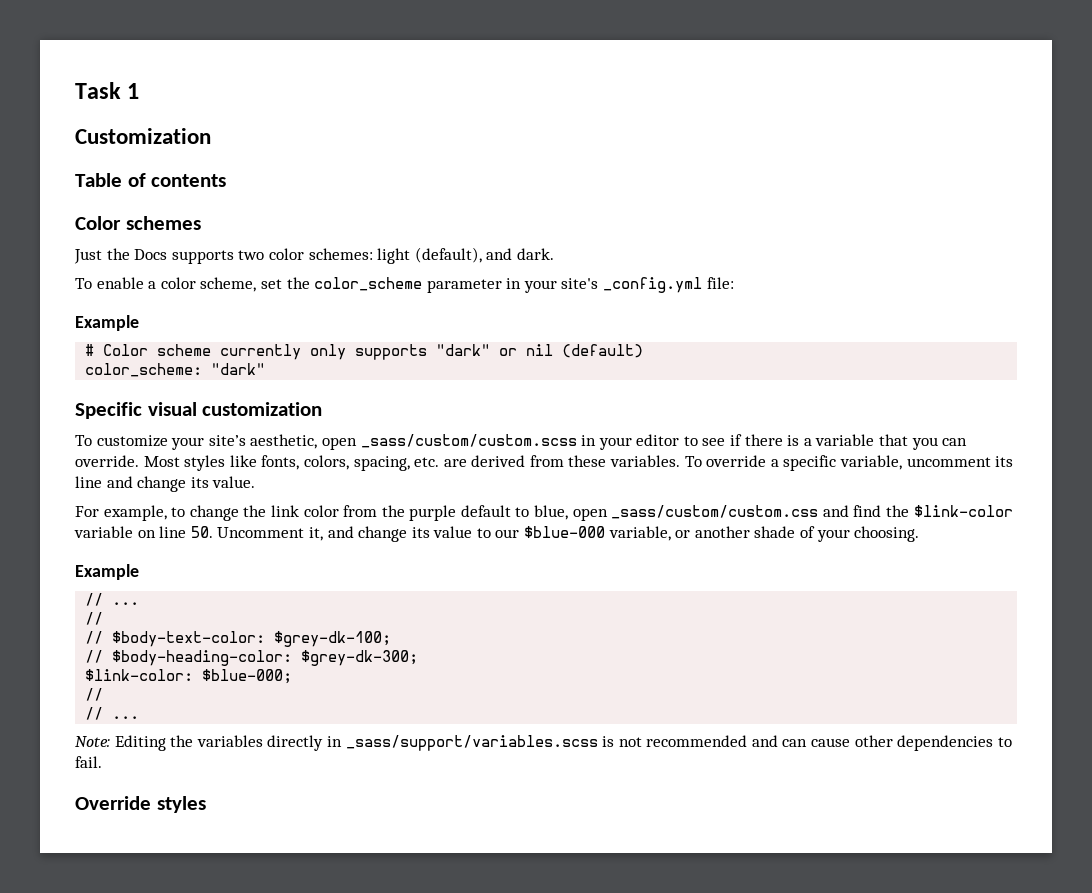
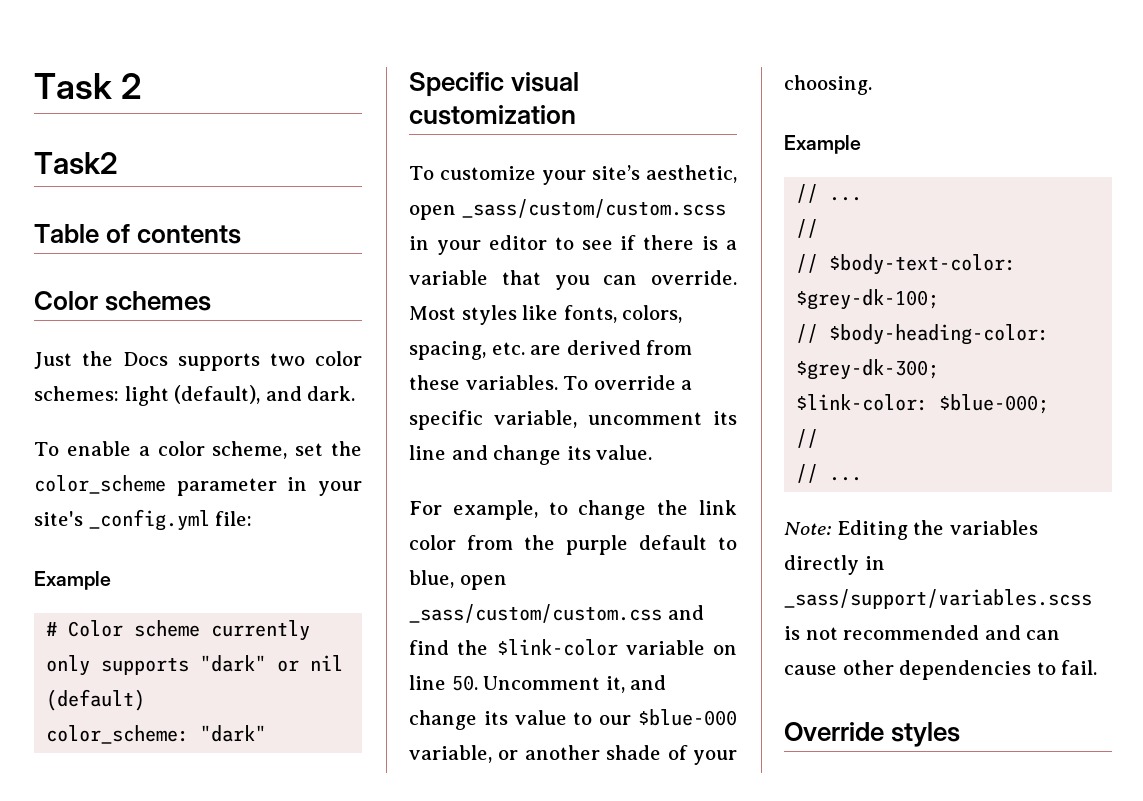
- Task 1
- Customization
+ Task 2
+ Task2

